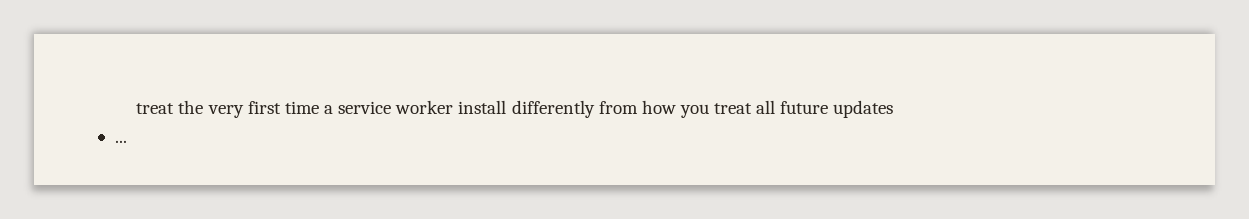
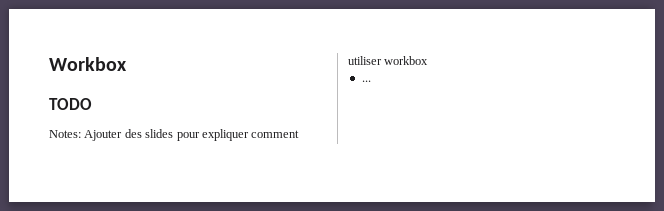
- treat the very first time a service worker install differently from how you treat all future updates
+ Workbox
+ TODO
+ Notes: Ajouter des slides pour expliquer comment utiliser workbox

